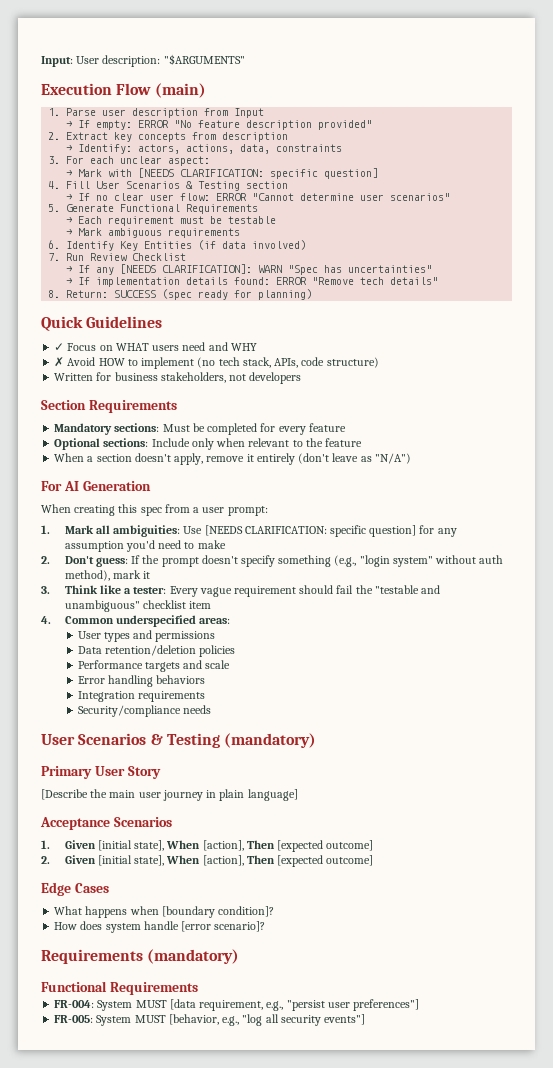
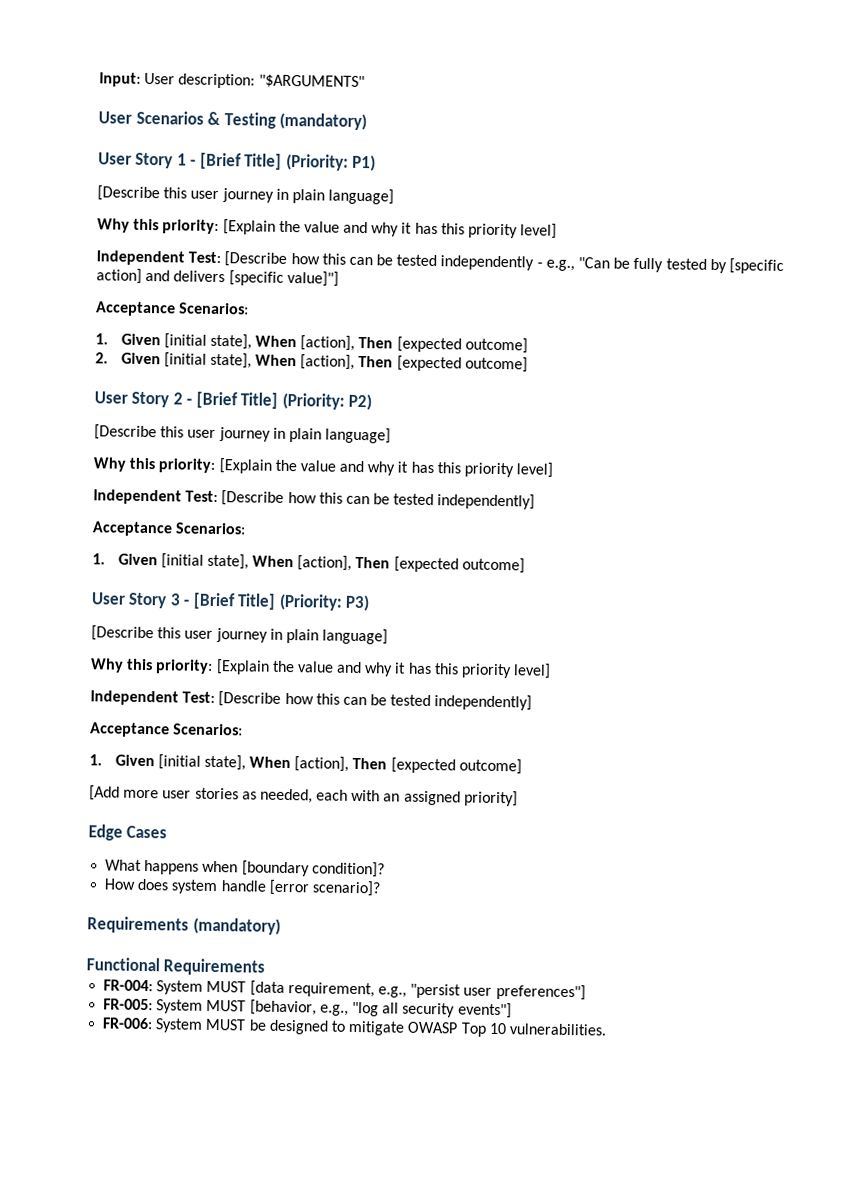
- Execution Flow (main)
- 1. Parse user description from Input
- → If empty: ERROR "No feature description provided"
- 2. Extract key concepts from description
- → Identify: actors, actions, data, constraints
- 3. For each unclear aspect:
- → Mark with [NEEDS CLARIFICATION: specific question]
- 4. Fill User Scenarios & Testing section
- → If no clear user flow: ERROR "Cannot determine user scenarios"
- 5. Generate Functional Requirements
- → Each requirement must be testable
- → Mark ambiguous requirements
- 6. Identify Key Entities (if data involved)
- 7. Run Review Checklist
- → If any [NEEDS CLARIFICATION]: WARN "Spec has uncertainties"
- → If implementation details found: ERROR "Remove tech details"
- 8. Return: SUCCESS (spec ready for planning)
- Quick Guidelines
- ✓ Focus on WHAT users need and WHY
- ✗ Avoid HOW to implement (no tech stack, APIs, code structure)
- Written for business stakeholders, not developers
- Section Requirements
- Mandatory sections: Must be completed for every feature
- Optional sections: Include only when relevant to the feature
- When a section doesn't apply, remove it entirely (don't leave as "N/A")
- For AI Generation
- When creating this spec from a user prompt:
- 1. Mark all ambiguities: Use [NEEDS CLARIFICATION: specific question] for any assumption you'd need to make
- 2. Don't guess: If the prompt doesn't specify something (e.g., "login system" without auth method), mark it
- 3. Think like a tester: Every vague requirement should fail the "testable and unambiguous" checklist item
- 4. Common underspecified areas:
- User types and permissions
- Data retention/deletion policies
- Performance targets and scale
- Error handling behaviors
- Integration requirements
- Security/compliance needs
- Primary User Story
- [Describe the main user journey in plain language]
- Acceptance Scenarios
+ User Story 1 - [Brief Title] (Priority: P1)
+ [Describe this user journey in plain language]
+ Why this priority: [Explain the value and why it has this priority level]
+ Independent Test: [Describe how this can be tested independently - e.g., "Can be fully tested by [specific action] and delivers [specific value]"]
+ Acceptance Scenarios:
+ User Story 2 - [Brief Title] (Priority: P2)
+ [Describe this user journey in plain language]
+ Why this priority: [Explain the value and why it has this priority level]
+ Independent Test: [Describe how this can be tested independently]
+ Acceptance Scenarios:
+ 1. Given [initial state], When [action], Then [expected outcome]
+ User Story 3 - [Brief Title] (Priority: P3)
+ [Describe this user journey in plain language]
+ Why this priority: [Explain the value and why it has this priority level]
+ Independent Test: [Describe how this can be tested independently]
+ Acceptance Scenarios:
+ 1. Given [initial state], When [action], Then [expected outcome]
+ [Add more user stories as needed, each with an assigned priority]
+ FR-006: System MUST be designed to mitigate OWASP Top 10 vulnerabilities.

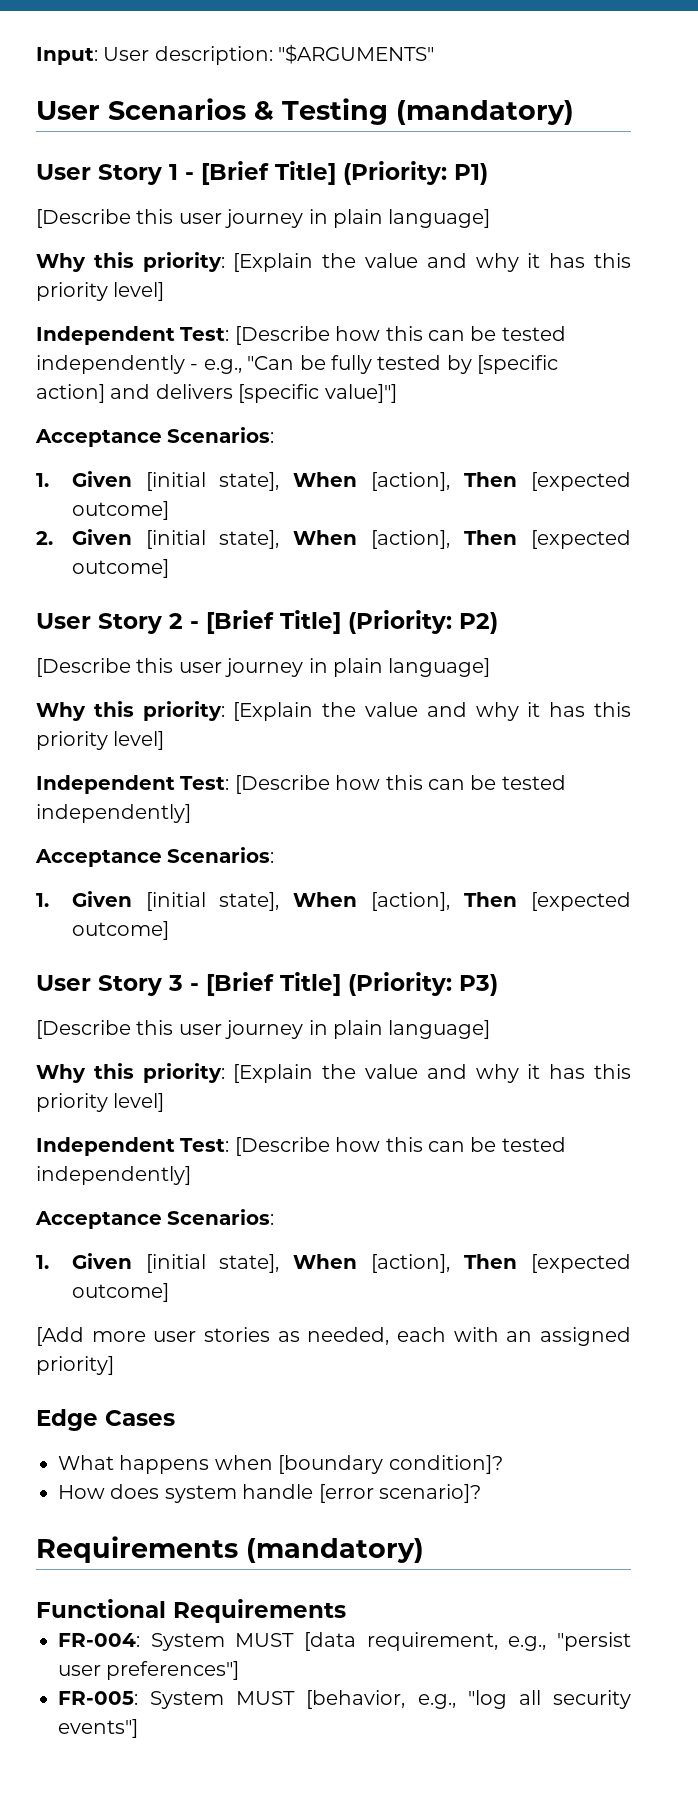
- FR-006: System MUST be designed to mitigate OWASP Top 10 vulnerabilities.

